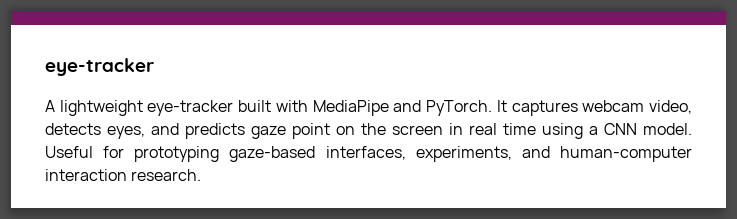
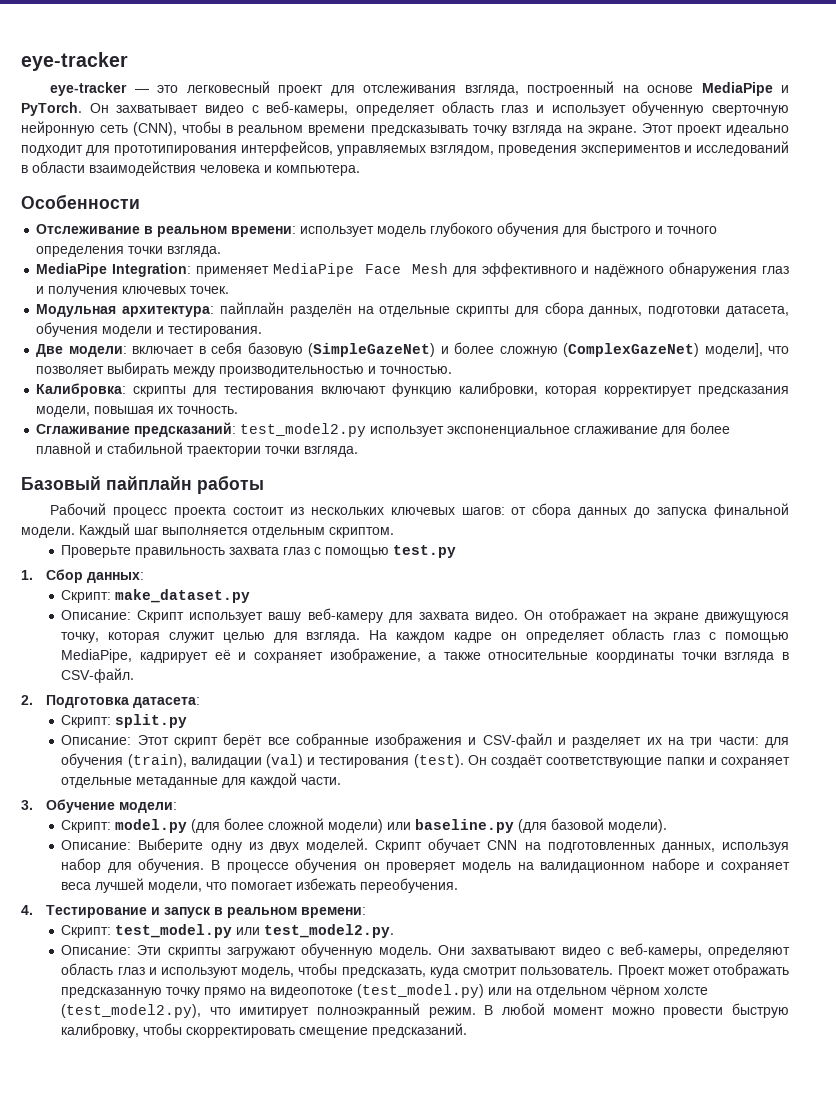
- A lightweight eye-tracker built with MediaPipe and PyTorch. It captures webcam video, detects eyes, and predicts gaze point on the screen in real time using a CNN model. Useful for prototyping gaze-based interfaces, experiments, and human-computer interaction research.
+ eye-tracker — это легковесный проект для отслеживания взгляда, построенный на основе MediaPipe и PyTorch. Он захватывает видео с веб-камеры, определяет область глаз и использует обученную сверточную нейронную сеть (CNN), чтобы в реальном времени предсказывать точку взгляда на экране. Этот проект идеально подходит для прототипирования интерфейсов, управляемых взглядом, проведения экспериментов и исследований в области взаимодействия человека и компьютера.
+ Особенности
+ Отслеживание в реальном времени: использует модель глубокого обучения для быстрого и точного определения точки взгляда.
+ MediaPipe Integration: применяет MediaPipe Face Mesh для эффективного и надёжного обнаружения глаз и получения ключевых точек.
+ Модульная архитектура: пайплайн разделён на отдельные скрипты для сбора данных, подготовки датасета, обучения модели и тестирования.
+ Две модели: включает в себя базовую (SimpleGazeNet) и более сложную (ComplexGazeNet) модели], что позволяет выбирать между производительностью и точностью.
+ Калибровка: скрипты для тестирования включают функцию калибровки, которая корректирует предсказания модели, повышая их точность.
+ Сглаживание предсказаний: test_model2.py использует экспоненциальное сглаживание для более плавной и стабильной траектории точки взгляда.
+ Базовый пайплайн работы
+ Рабочий процесс проекта состоит из нескольких ключевых шагов: от сбора данных до запуска финальной модели. Каждый шаг выполняется отдельным скриптом.
+ Проверьте правильность захвата глаз с помощью test.py
+ 1. Сбор данных:
+ Скрипт: make_dataset.py
+ Описание: Скрипт использует вашу веб-камеру для захвата видео. Он отображает на экране движущуюся точку, которая служит целью для взгляда. На каждом кадре он определяет область глаз с помощью MediaPipe, кадрирует её и сохраняет изображение, а также относительные координаты точки взгляда в CSV-файл.
+ 2. Подготовка датасета:
+ Скрипт: split.py
+ Описание: Этот скрипт берёт все собранные изображения и CSV-файл и разделяет их на три части: для обучения (train), валидации (val) и тестирования (test). Он создаёт соответствующие папки и сохраняет отдельные метаданные для каждой части.
+ 3. Обучение модели:
+ Скрипт: model.py (для более сложной модели) или baseline.py (для базовой модели).
+ Описание: Выберите одну из двух моделей. Скрипт обучает CNN на подготовленных данных, используя набор для обучения. В процессе обучения он проверяет модель на валидационном наборе и сохраняет веса лучшей модели, что помогает избежать переобучения.
+ 4. Тестирование и запуск в реальном времени:
+ Скрипт: test_model.py или test_model2.py.
+ Описание: Эти скрипты загружают обученную модель. Они захватывают видео с веб-камеры, определяют область глаз и используют модель, чтобы предсказать, куда смотрит пользователь. Проект может отображать предсказанную точку прямо на видеопотоке (test_model.py) или на отдельном чёрном холсте (test_model2.py), что имитирует полноэкранный режим. В любой момент можно провести быструю калибровку, чтобы скорректировать смещение предсказаний.

